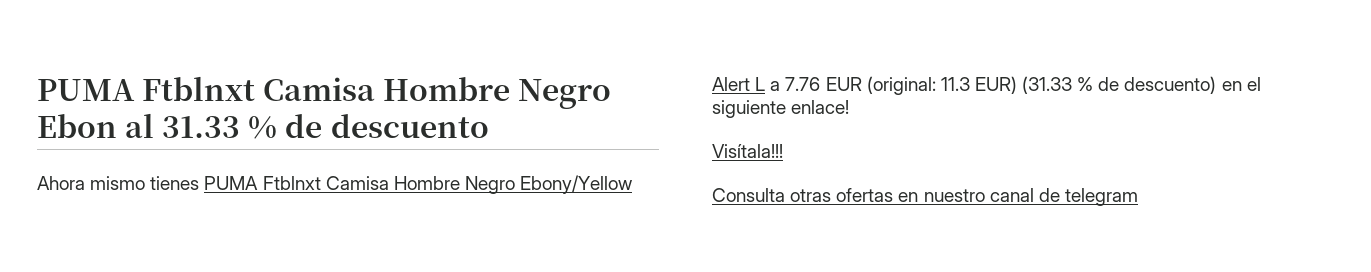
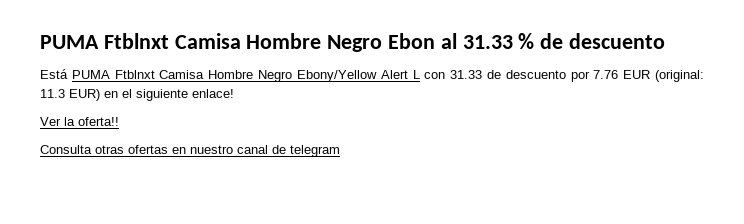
- Ahora mismo tienes PUMA Ftblnxt Camisa Hombre Negro Ebony/Yellow Alert L a 7.76 EUR (original: 11.3 EUR) (31.33 % de descuento) en el siguiente enlace!
+ Está PUMA Ftblnxt Camisa Hombre Negro Ebony/Yellow Alert L con 31.33 de descuento por 7.76 EUR (original: 11.3 EUR) en el siguiente enlace!
- Visítala!!!
+ Ver la oferta!!

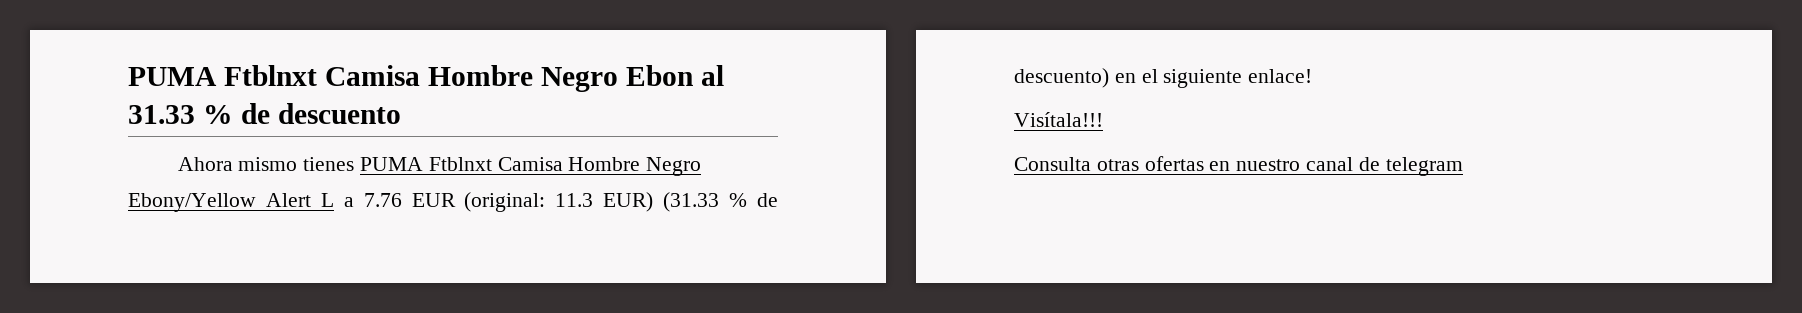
- Está PUMA Ftblnxt Camisa Hombre Negro Ebony/Yellow Alert L con 31.33 de descuento por 7.76 EUR (original: 11.3 EUR) en el siguiente enlace!
+ Ahora mismo tienes PUMA Ftblnxt Camisa Hombre Negro Ebony/Yellow Alert L a 7.76 EUR (original: 11.3 EUR) (31.33 % de descuento) en el siguiente enlace!
- Ver la oferta!!
+ Visítala!!!

